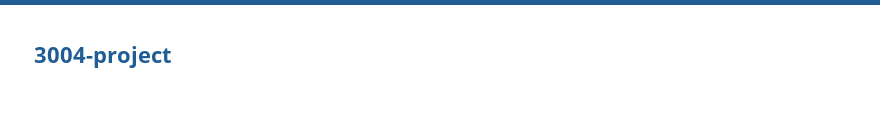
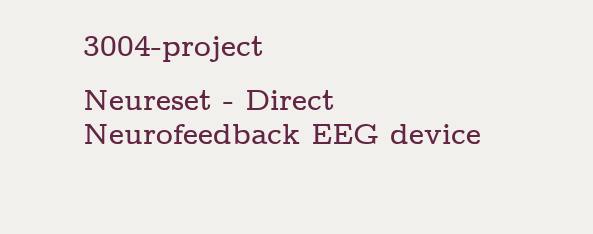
+ Neureset - Direct Neurofeedback EEG device

